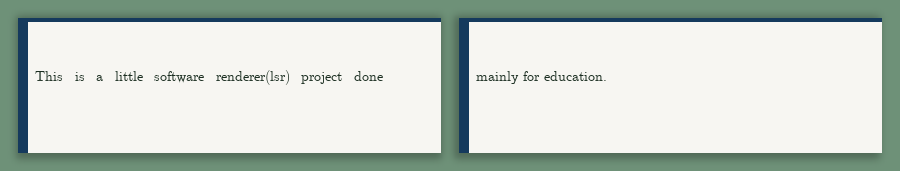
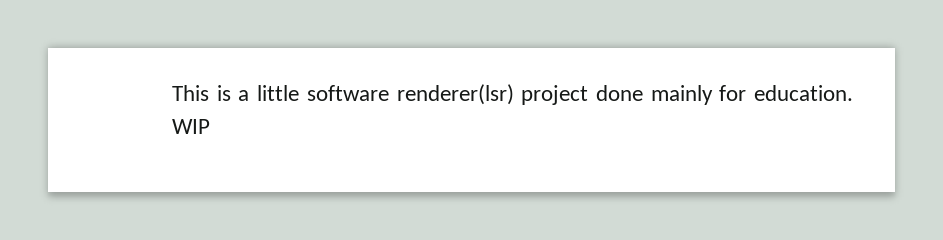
+ WIP

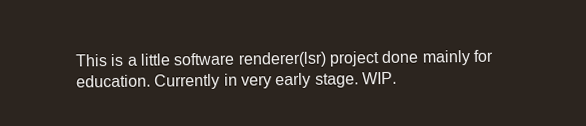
- WIP
+ Currently in very early stage. WIP.

